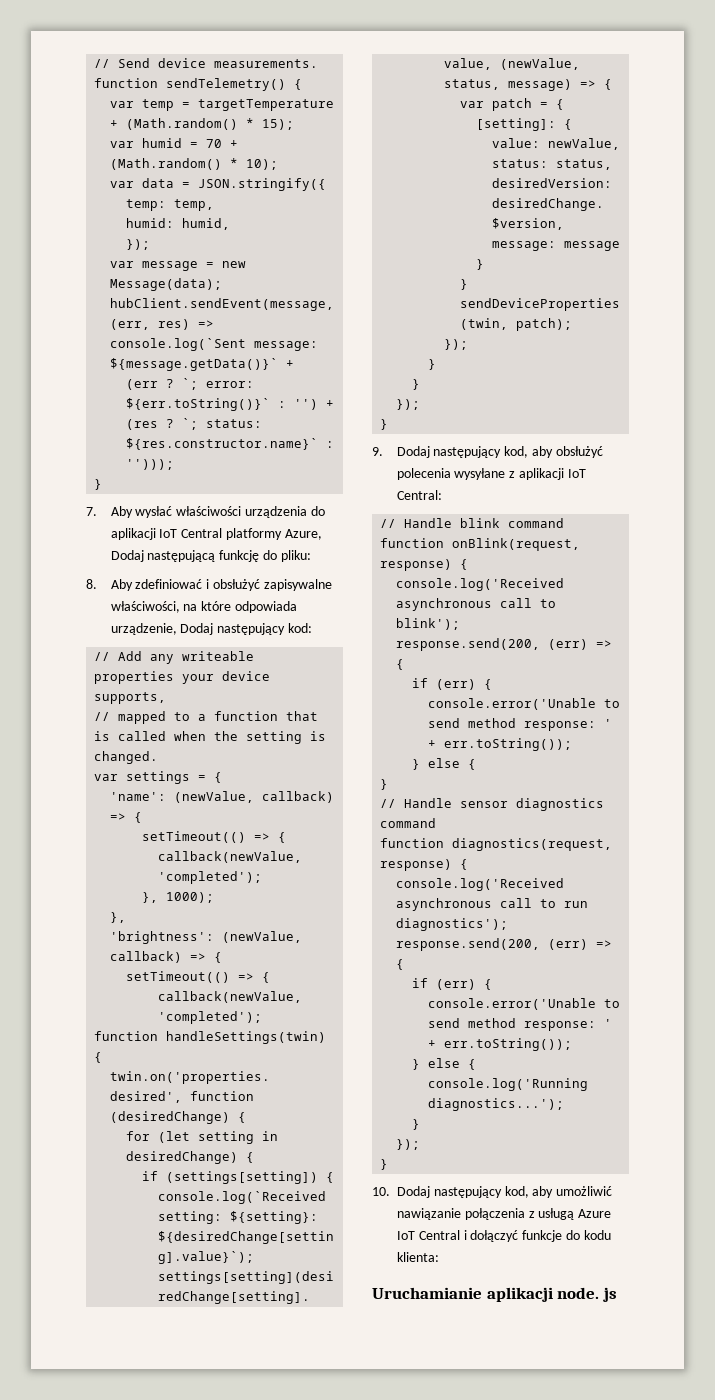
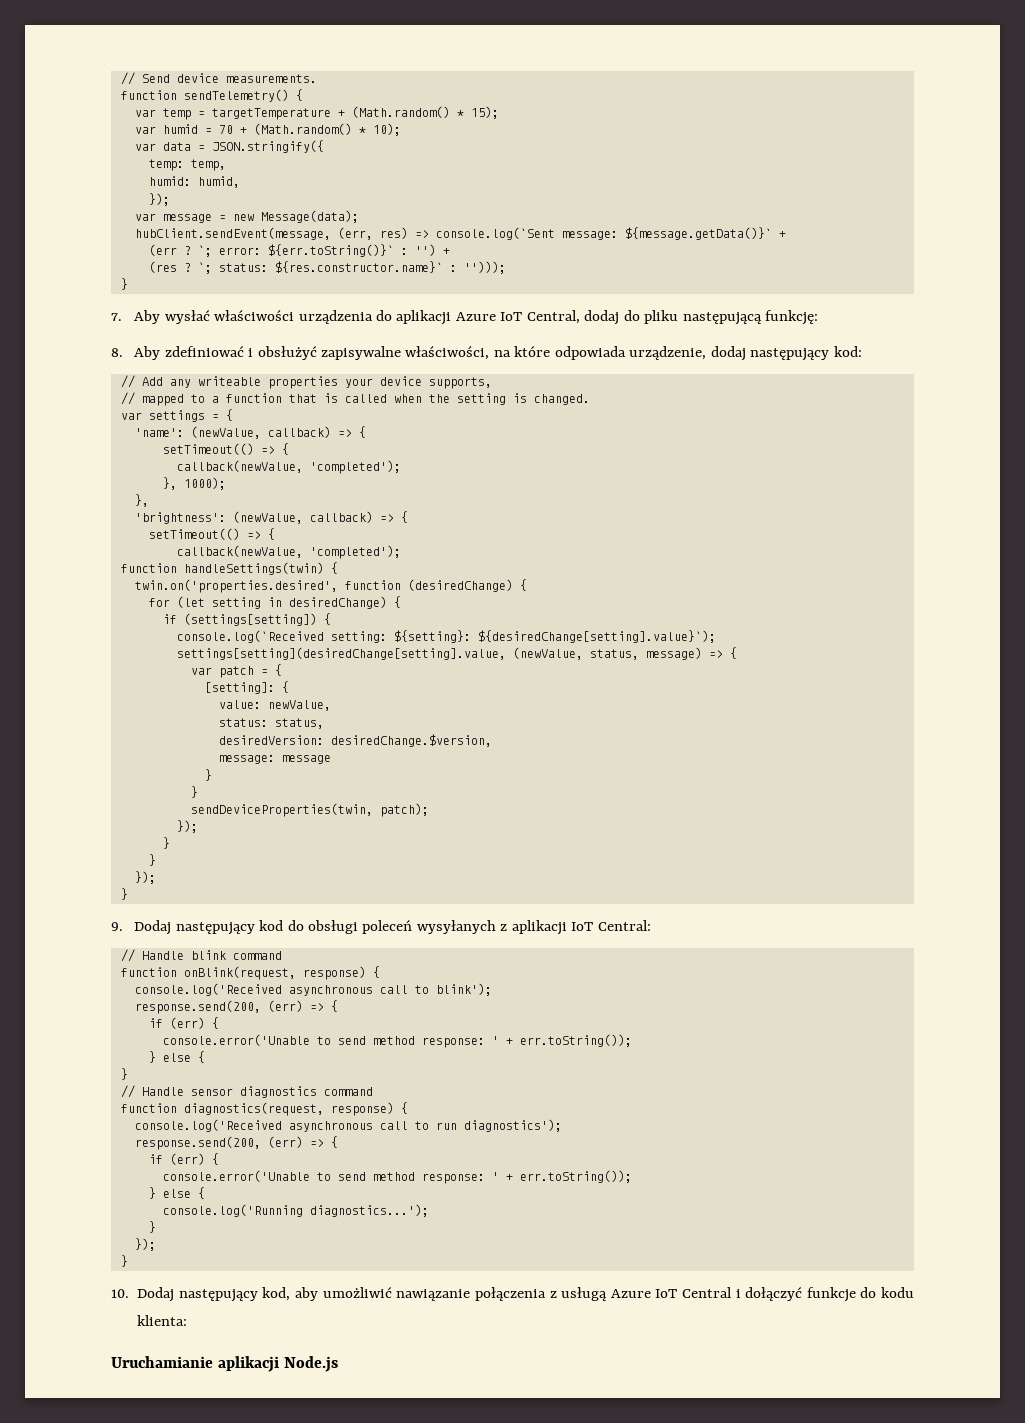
- 7. Aby wysłać właściwości urządzenia do aplikacji IoT Central platformy Azure, Dodaj następującą funkcję do pliku:
+ 7. Aby wysłać właściwości urządzenia do aplikacji Azure IoT Central, dodaj do pliku następującą funkcję:
- 8. Aby zdefiniować i obsłużyć zapisywalne właściwości, na które odpowiada urządzenie, Dodaj następujący kod:
+ 8. Aby zdefiniować i obsłużyć zapisywalne właściwości, na które odpowiada urządzenie, dodaj następujący kod:
- 9. Dodaj następujący kod, aby obsłużyć polecenia wysyłane z aplikacji IoT Central:
+ 9. Dodaj następujący kod do obsługi poleceń wysyłanych z aplikacji IoT Central:
- Uruchamianie aplikacji node. js
+ Uruchamianie aplikacji Node.js

